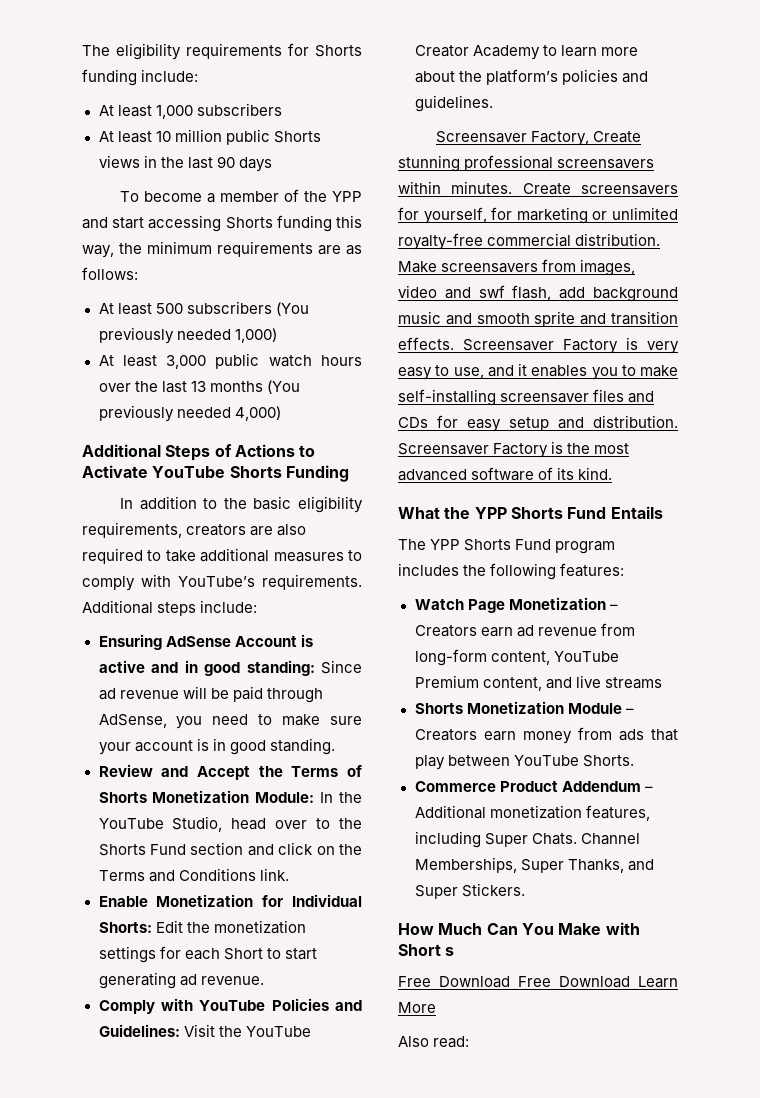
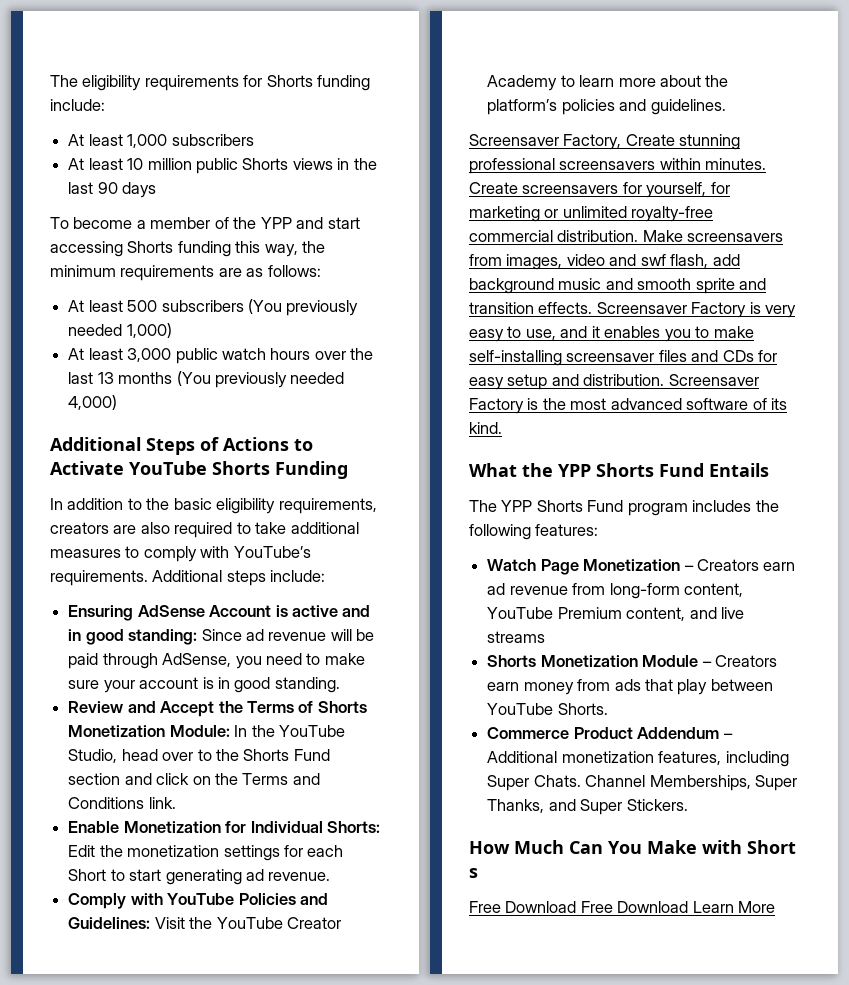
- Also read:

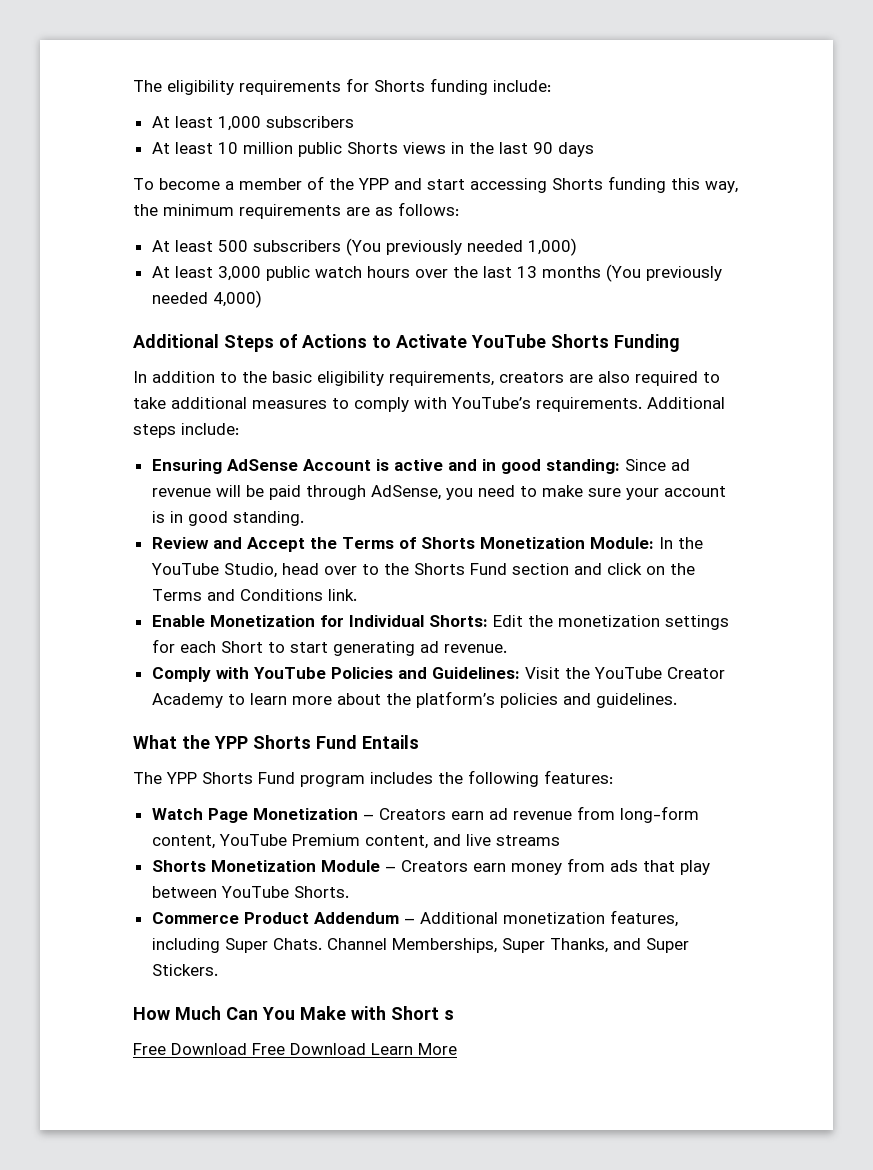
- Screensaver Factory, Create stunning professional screensavers within minutes. Create screensavers for yourself, for marketing or unlimited royalty-free commercial distribution. Make screensavers from images, video and swf flash, add background music and smooth sprite and transition effects. Screensaver Factory is very easy to use, and it enables you to make self-installing screensaver files and CDs for easy setup and distribution. Screensaver Factory is the most advanced software of its kind.

